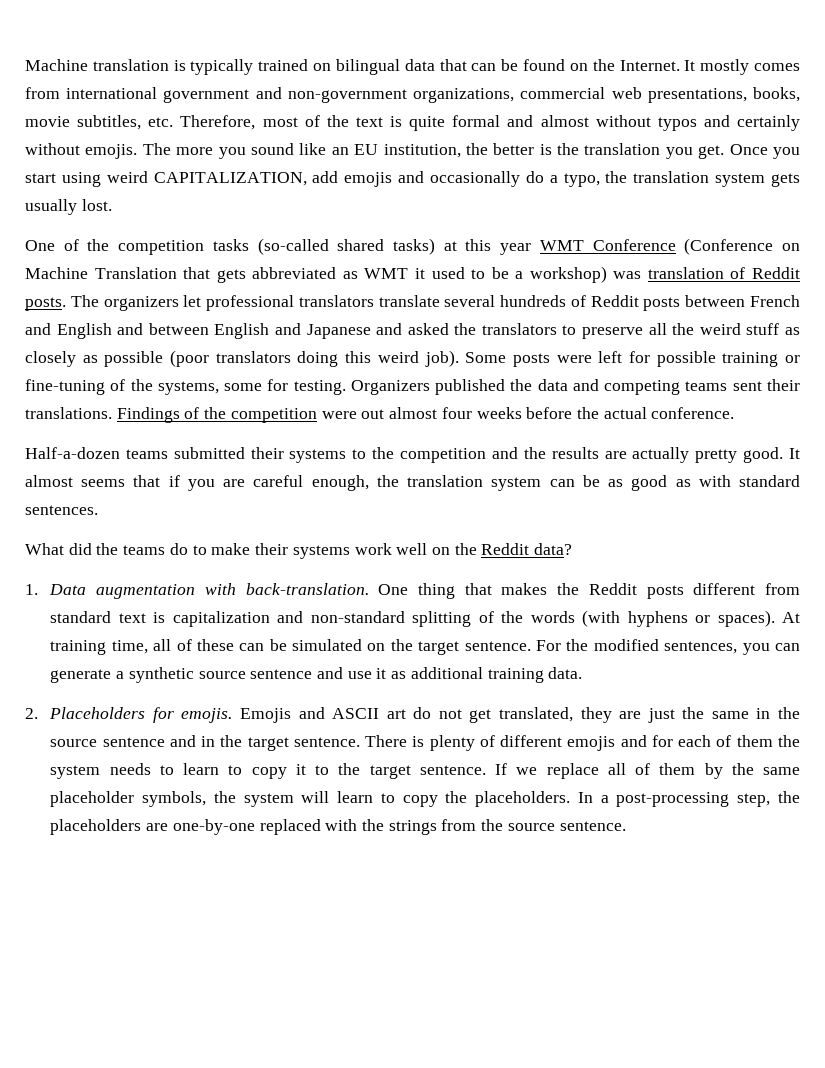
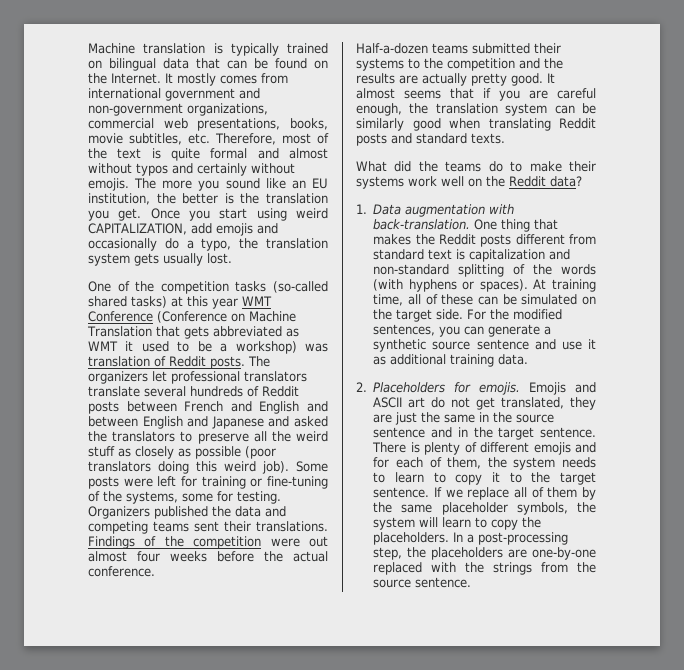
- Some posts were left for possible training or fine-tuning of the systems, some for testing.
+ Some posts were left for training or fine-tuning of the systems, some for testing.
- It almost seems that if you are careful enough, the translation system can be as good as with standard sentences.
+ It almost seems that if you are careful enough, the translation system can be similarly good when translating Reddit posts and standard texts.
- At training time, all of these can be simulated on the target sentence.
+ At training time, all of these can be simulated on the target side.
- There is plenty of different emojis and for each of them the system needs to learn to copy it to the target sentence.
+ There is plenty of different emojis and for each of them, the system needs to learn to copy it to the target sentence.

